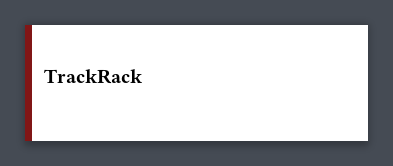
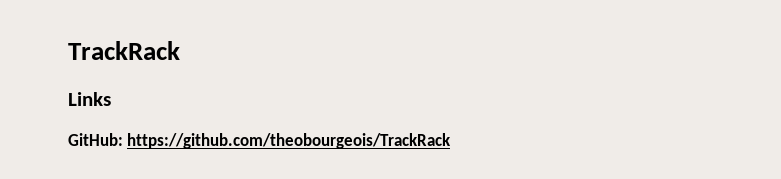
+ Links
+ GitHub: https://github.com/theobourgeois/TrackRack

